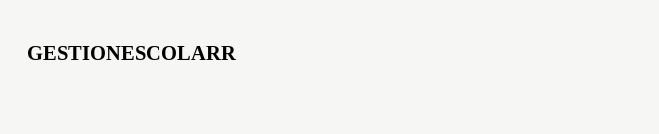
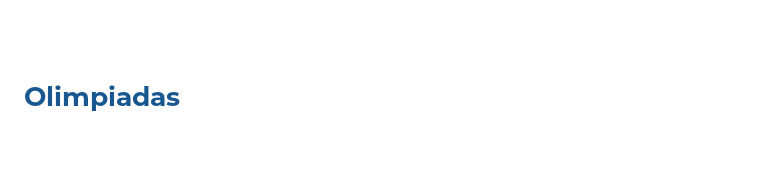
- GESTIONESCOLARR
+ Olimpiadas

